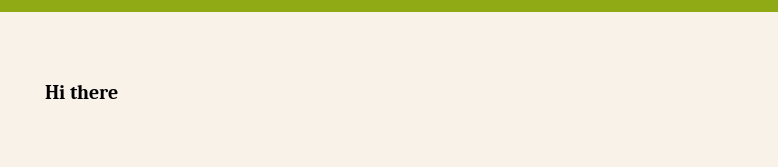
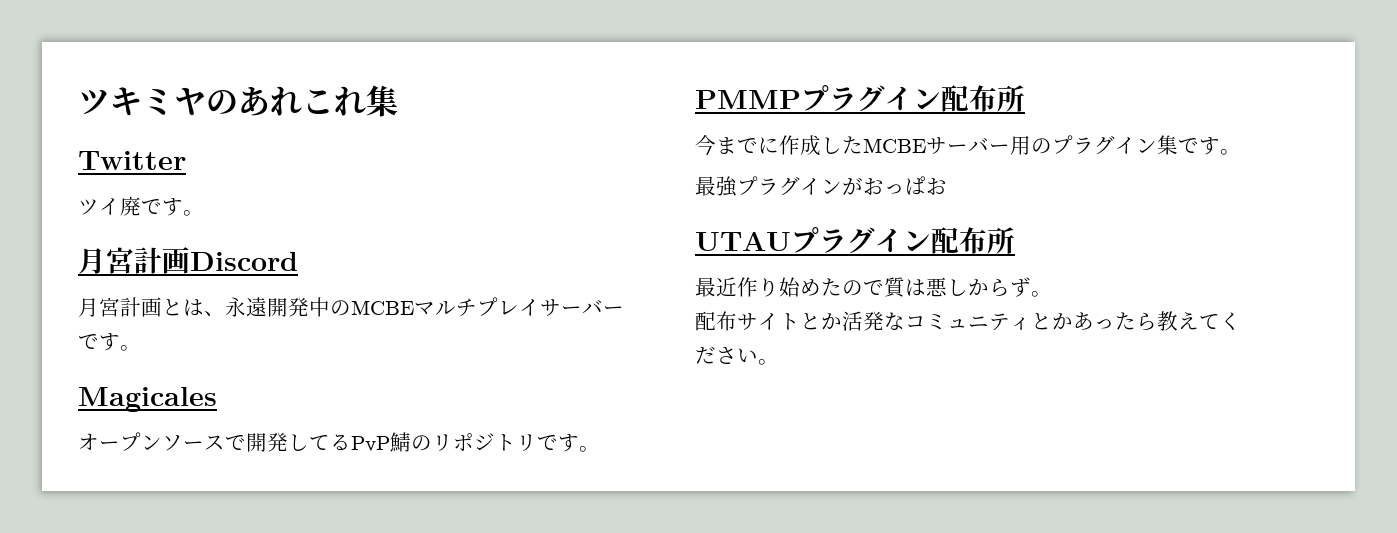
- Hi there
+ ツキミヤのあれこれ集
+ Twitter
+ ツイ廃です。
+ 月宮計画Discord
+ 月宮計画とは、永遠開発中のMCBEマルチプレイサーバーです。
+ Magicales
+ オープンソースで開発してるPvP鯖のリポジトリです。
+ PMMPプラグイン配布所
+ 今までに作成したMCBEサーバー用のプラグイン集です。
+ 最強プラグインがおっぱお
+ UTAUプラグイン配布所
+ 最近作り始めたので質は悪しからず。
+ 配布サイトとか活発なコミュニティとかあったら教えてください。

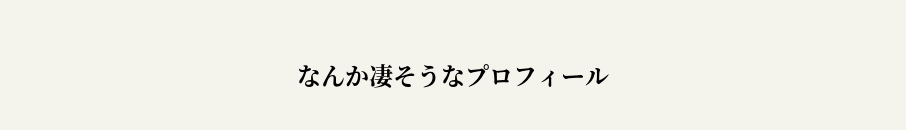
- ツキミヤのあれこれ集
- Twitter
- ツイ廃です。
- 月宮計画Discord
- 月宮計画とは、永遠開発中のMCBEマルチプレイサーバーです。
- Magicales
- オープンソースで開発してるPvP鯖のリポジトリです。
- PMMPプラグイン配布所
- 今までに作成したMCBEサーバー用のプラグイン集です。
- 最強プラグインがおっぱお
- UTAUプラグイン配布所
- 最近作り始めたので質は悪しからず。
- 配布サイトとか活発なコミュニティとかあったら教えてください。
+ なんか凄そうなプロフィール

